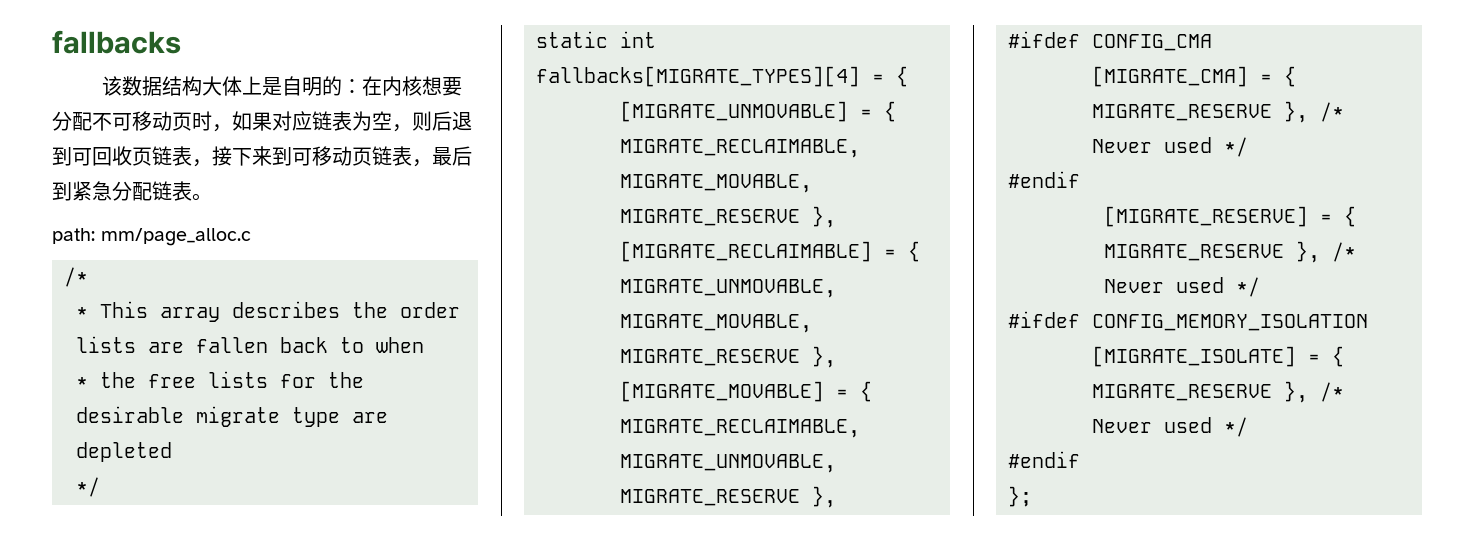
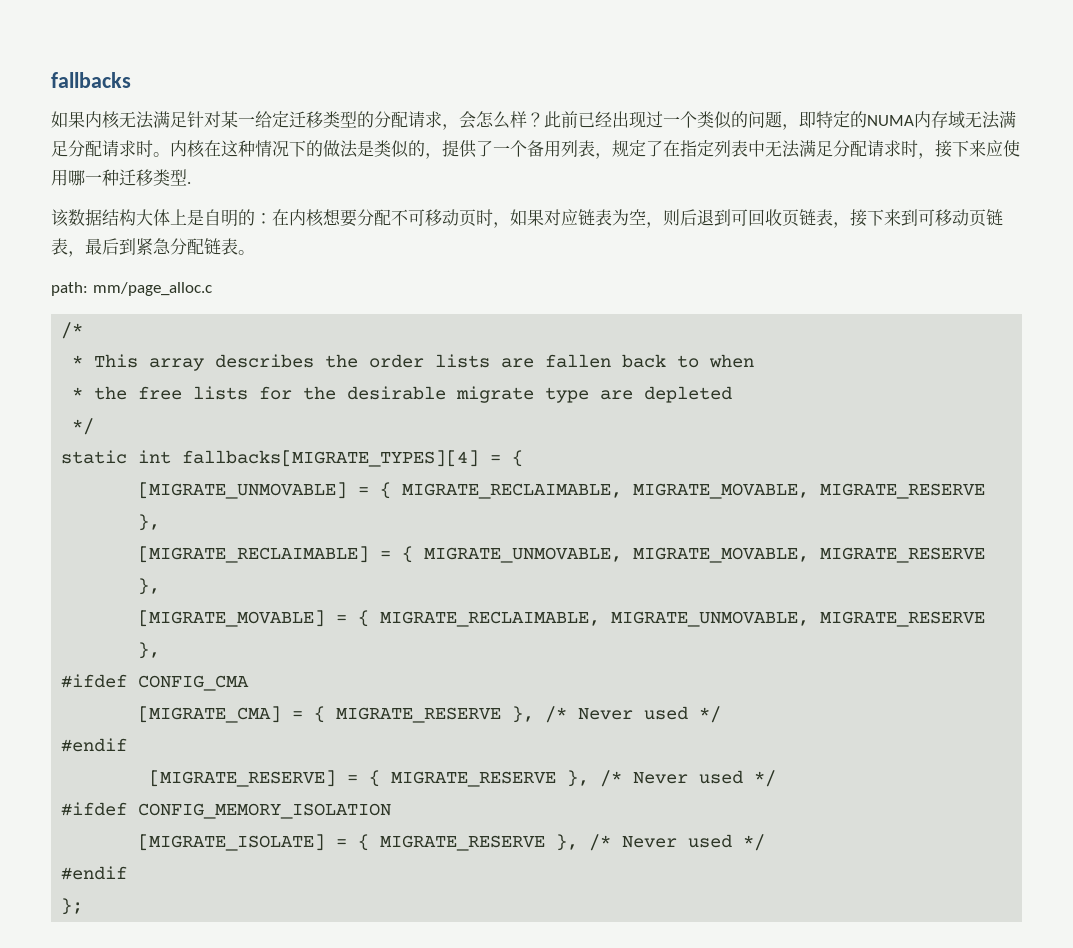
+ 如果内核无法满足针对某一给定迁移类型的分配请求，会怎么样？此前已经出现过一个类似的问题，即特定的NUMA内存域无法满足分配请求时。内核在这种情况下的做法是类似的，提供了一个备用列表，规定了在指定列表中无法满足分配请求时，接下来应使用哪一种迁移类型.

